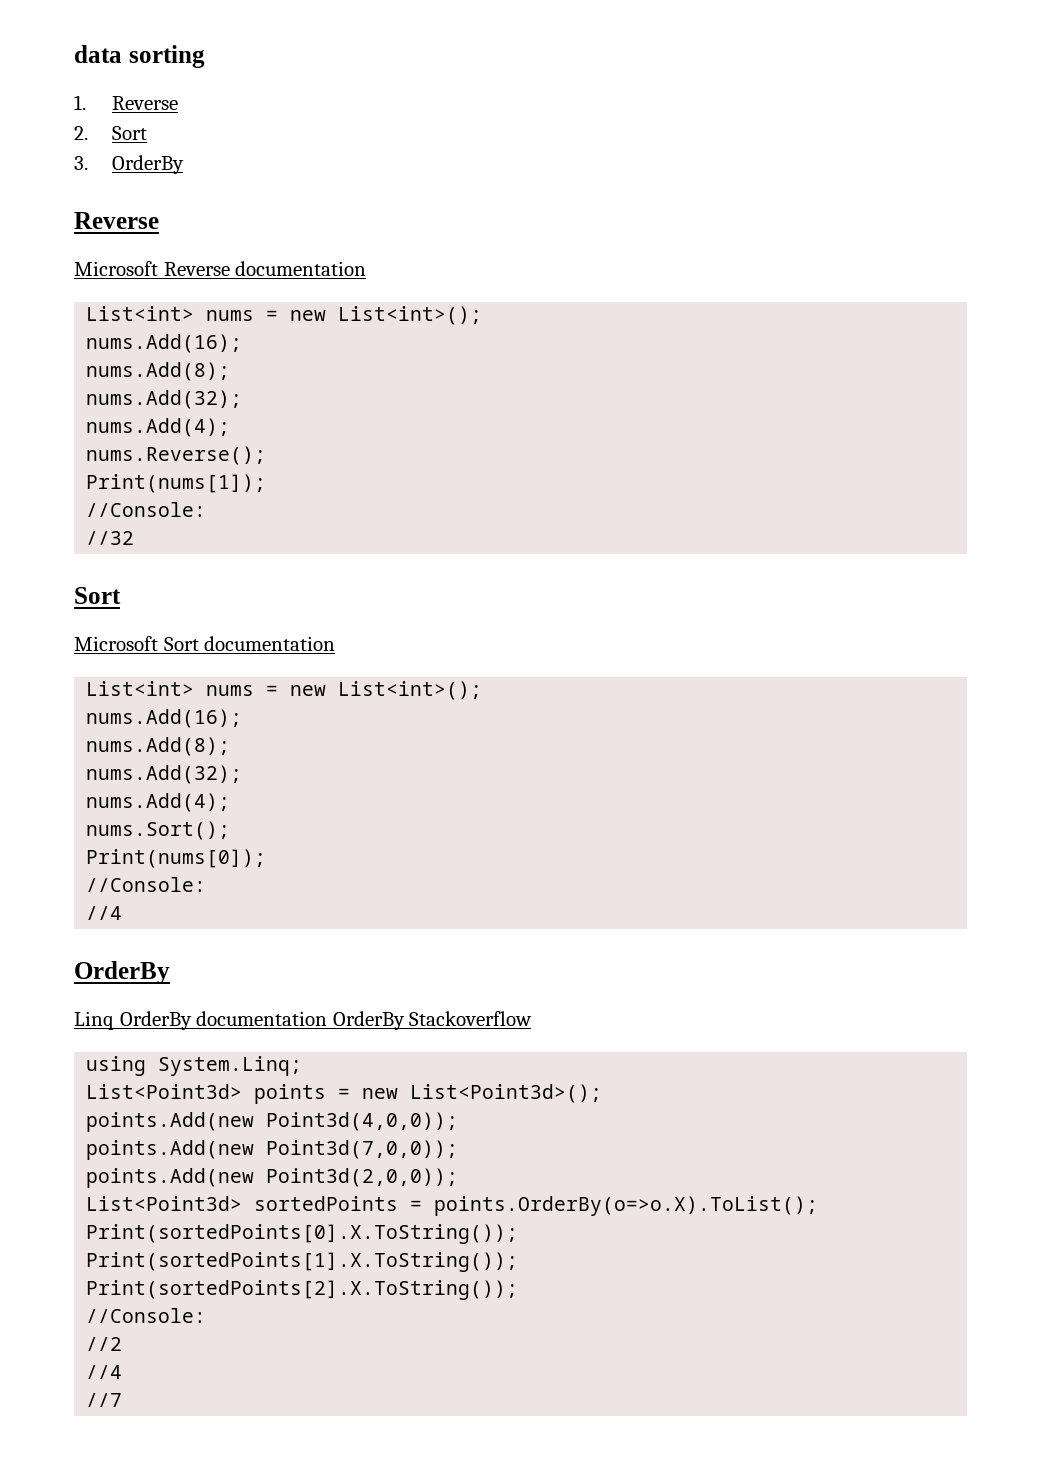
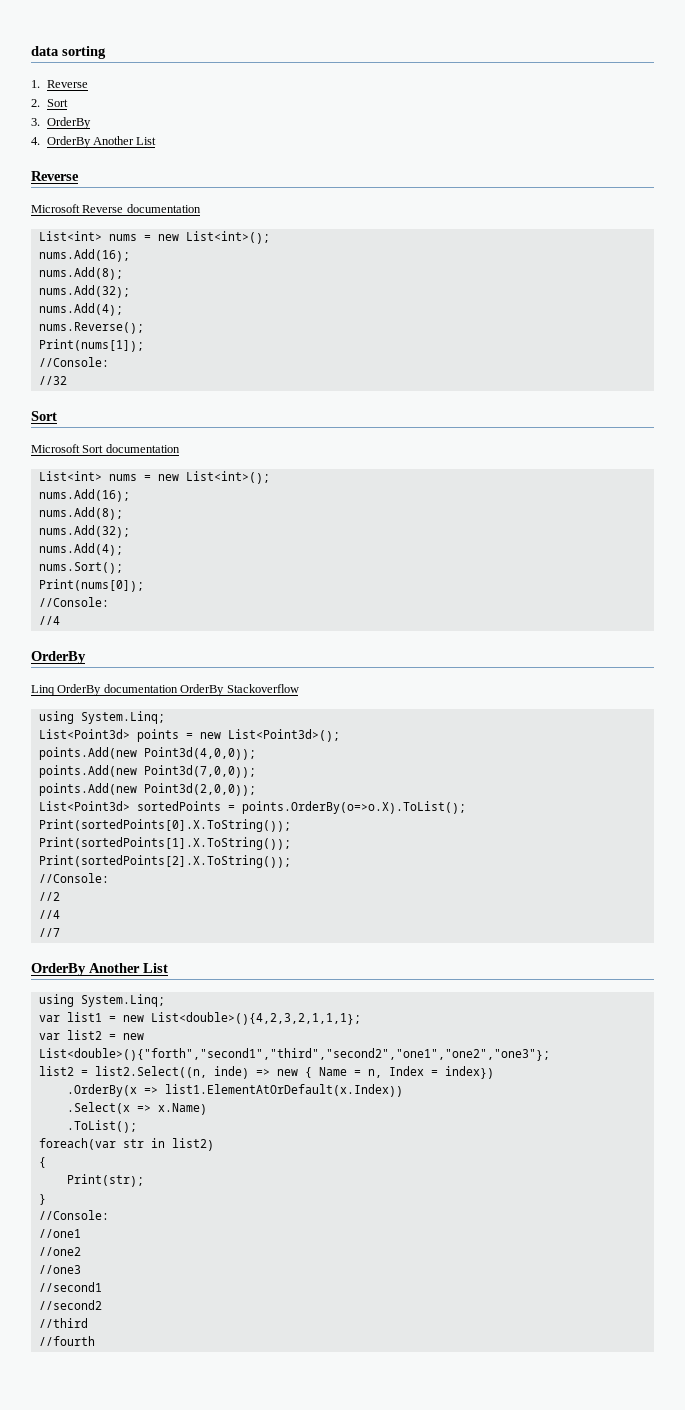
+ 4. OrderBy Another List
  //7
+ OrderBy Another List
+ using System.Linq;
+ var list1 = new List<double>(){4,2,3,2,1,1,1};
+ var list2 = new List<double>(){"forth","second1","third","second2","one1","one2","one3"};
+ list2 = list2.Select((n, inde) => new { Name = n, Index = index})
+ .OrderBy(x => list1.ElementAtOrDefault(x.Index))
+ .Select(x => x.Name)
+ .ToList();
+ foreach(var str in list2)
+ {
+ Print(str);
+ }
+ //Console:
+ //one1
+ //one2
+ //one3
+ //second1
+ //second2
+ //third
+ //fourth

